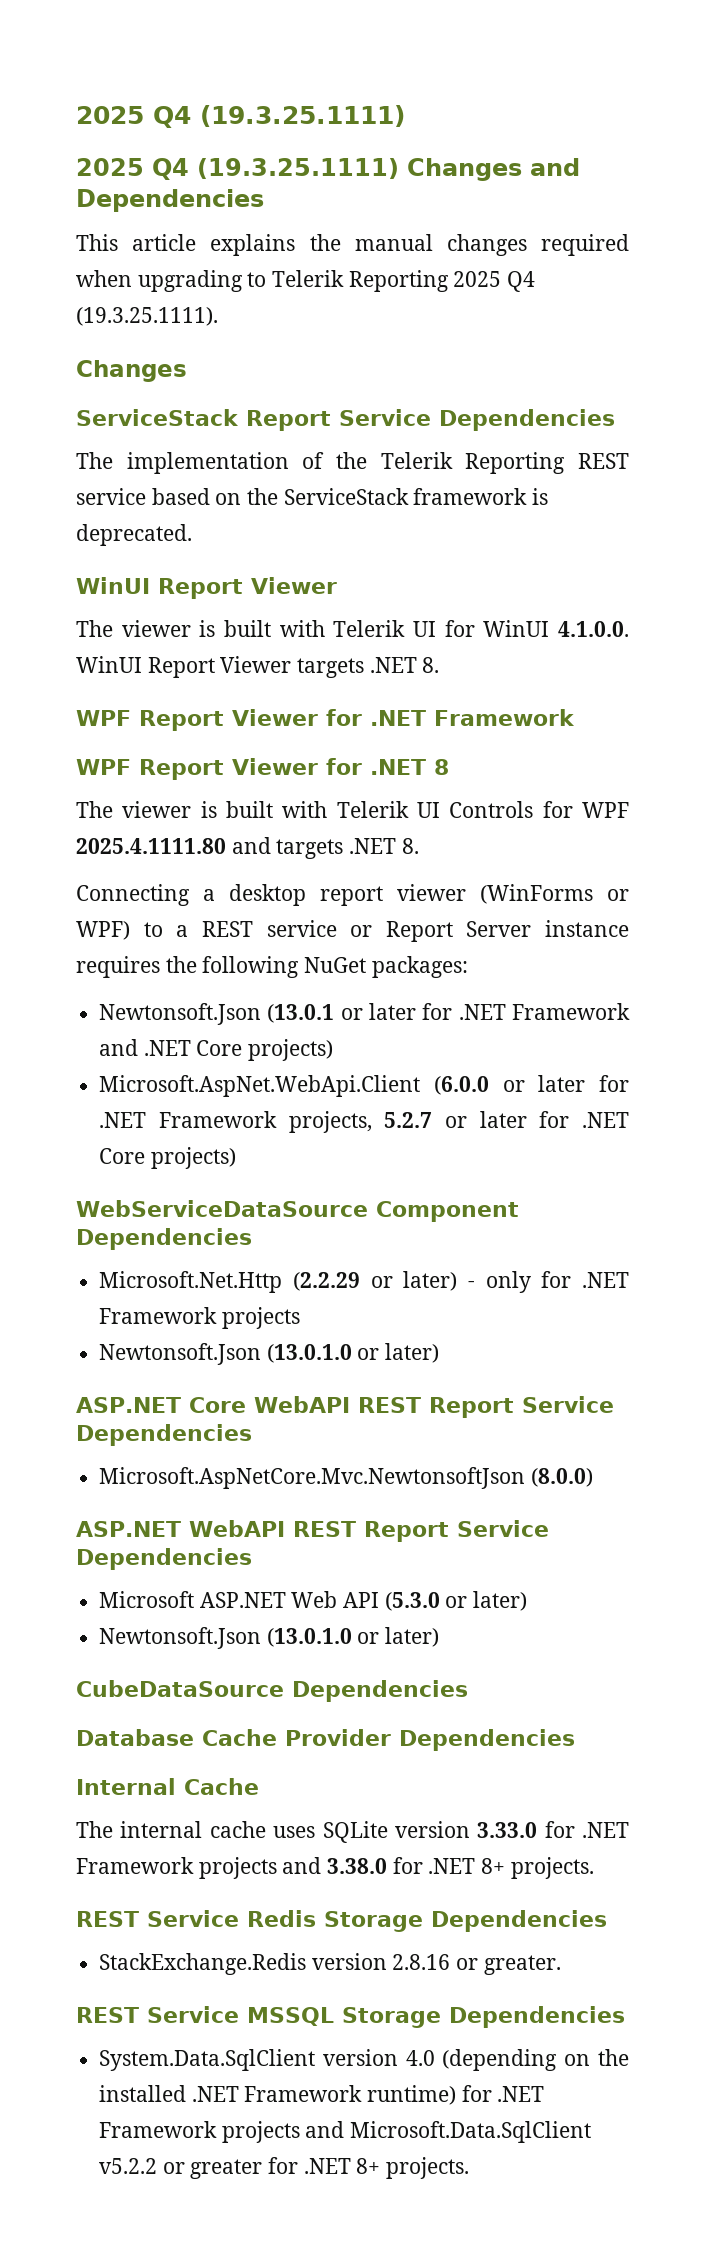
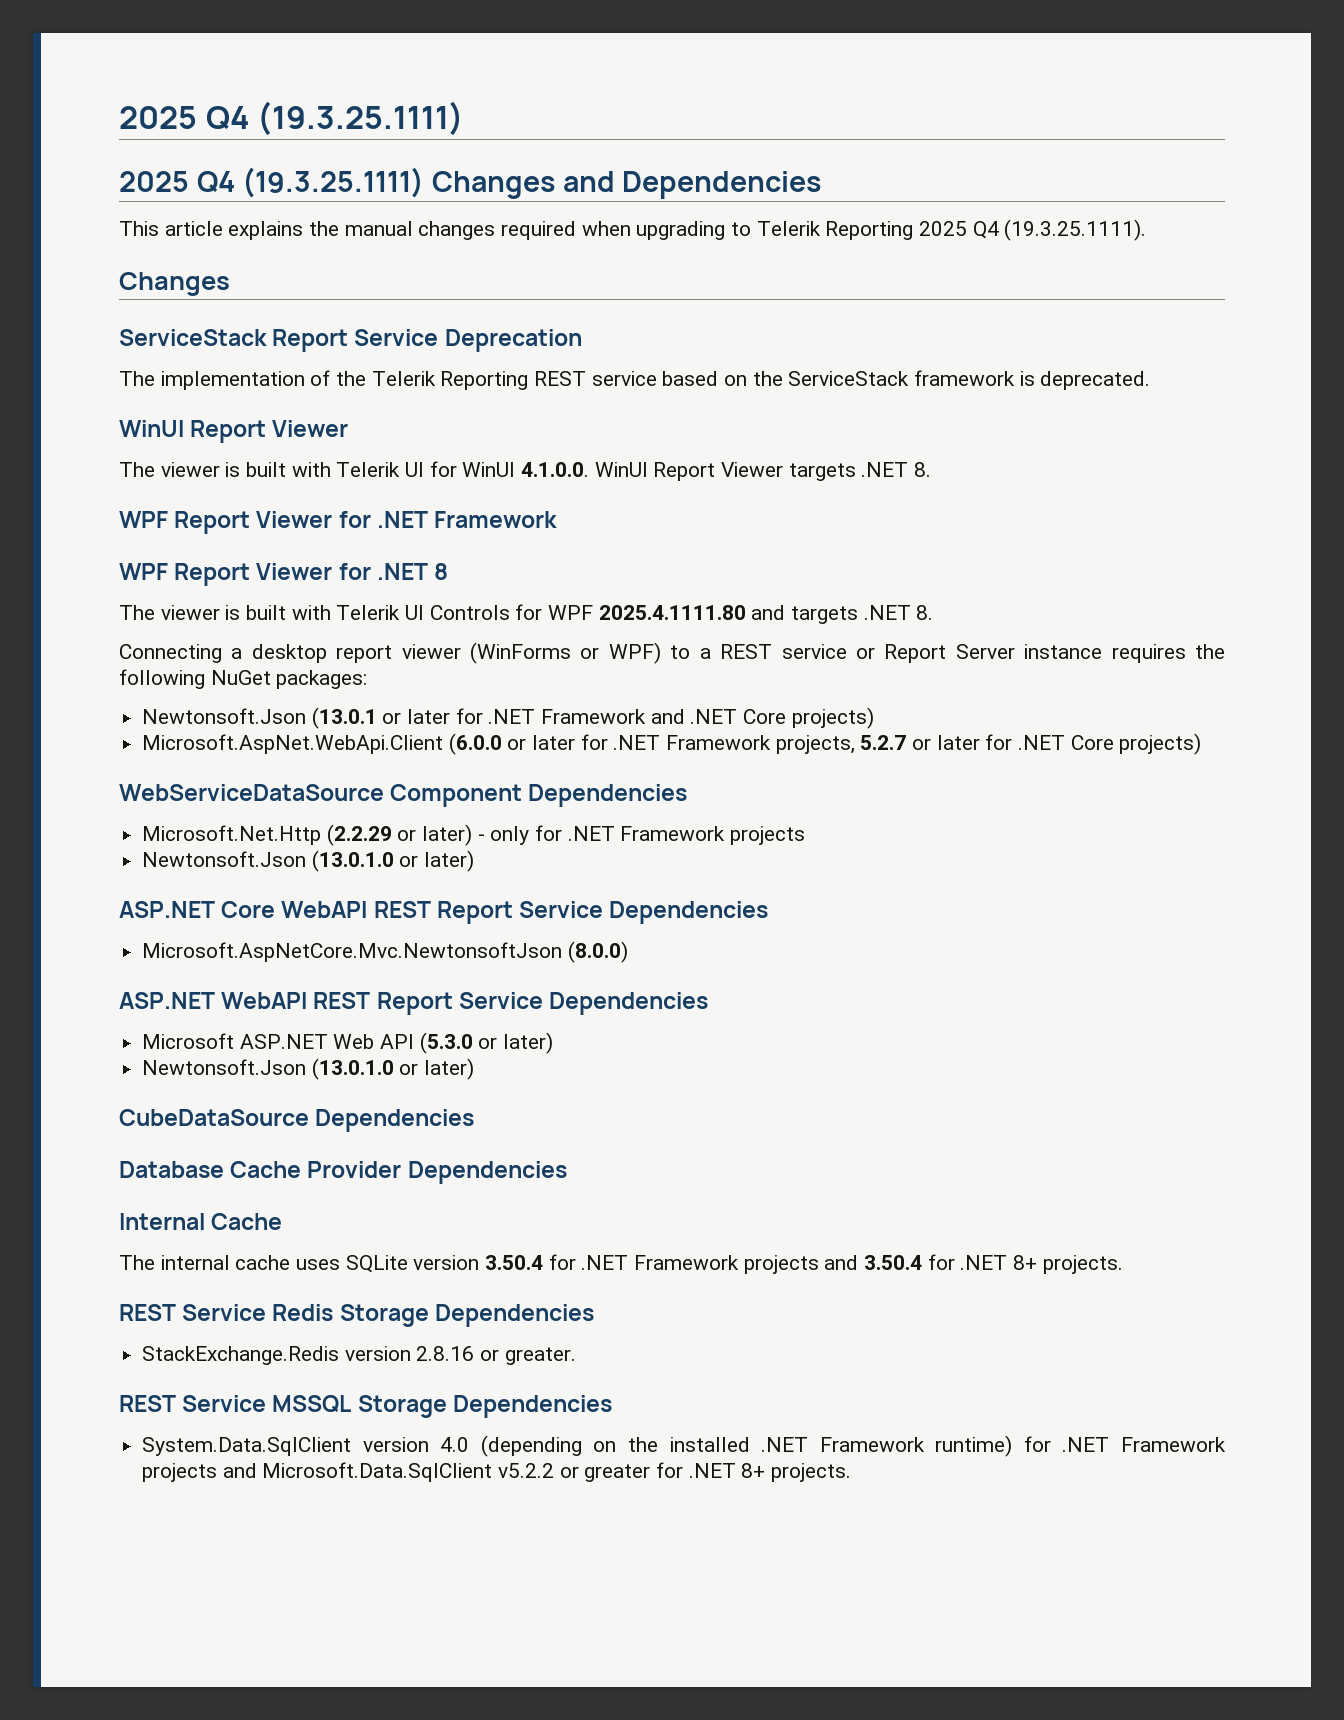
- ServiceStack Report Service Dependencies
+ ServiceStack Report Service Deprecation
- The internal cache uses SQLite version 3.33.0 for .NET Framework projects and 3.38.0 for .NET 8+ projects.
+ The internal cache uses SQLite version 3.50.4 for .NET Framework projects and 3.50.4 for .NET 8+ projects.

